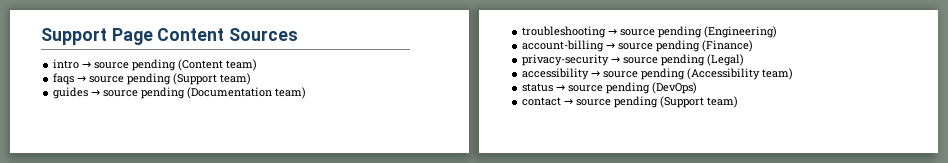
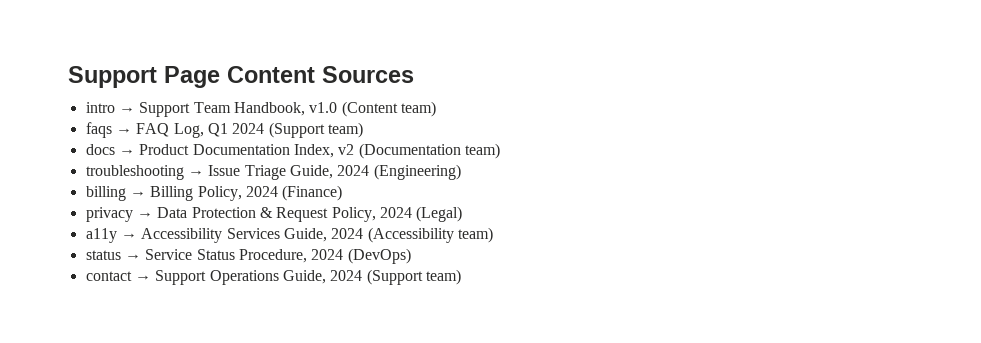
- intro → source pending (Content team)
+ intro → Support Team Handbook, v1.0 (Content team)
- faqs → source pending (Support team)
- guides → source pending (Documentation team)
- troubleshooting → source pending (Engineering)
- account-billing → source pending (Finance)
- privacy-security → source pending (Legal)
- accessibility → source pending (Accessibility team)
+ faqs → FAQ Log, Q1 2024 (Support team)
+ docs → Product Documentation Index, v2 (Documentation team)
+ troubleshooting → Issue Triage Guide, 2024 (Engineering)
+ billing → Billing Policy, 2024 (Finance)
+ privacy → Data Protection & Request Policy, 2024 (Legal)
+ a11y → Accessibility Services Guide, 2024 (Accessibility team)
- status → source pending (DevOps)
+ status → Service Status Procedure, 2024 (DevOps)
- contact → source pending (Support team)
+ contact → Support Operations Guide, 2024 (Support team)

